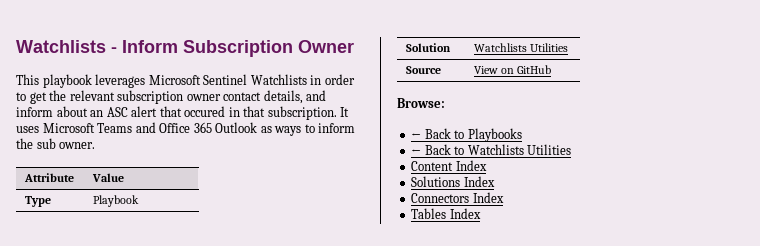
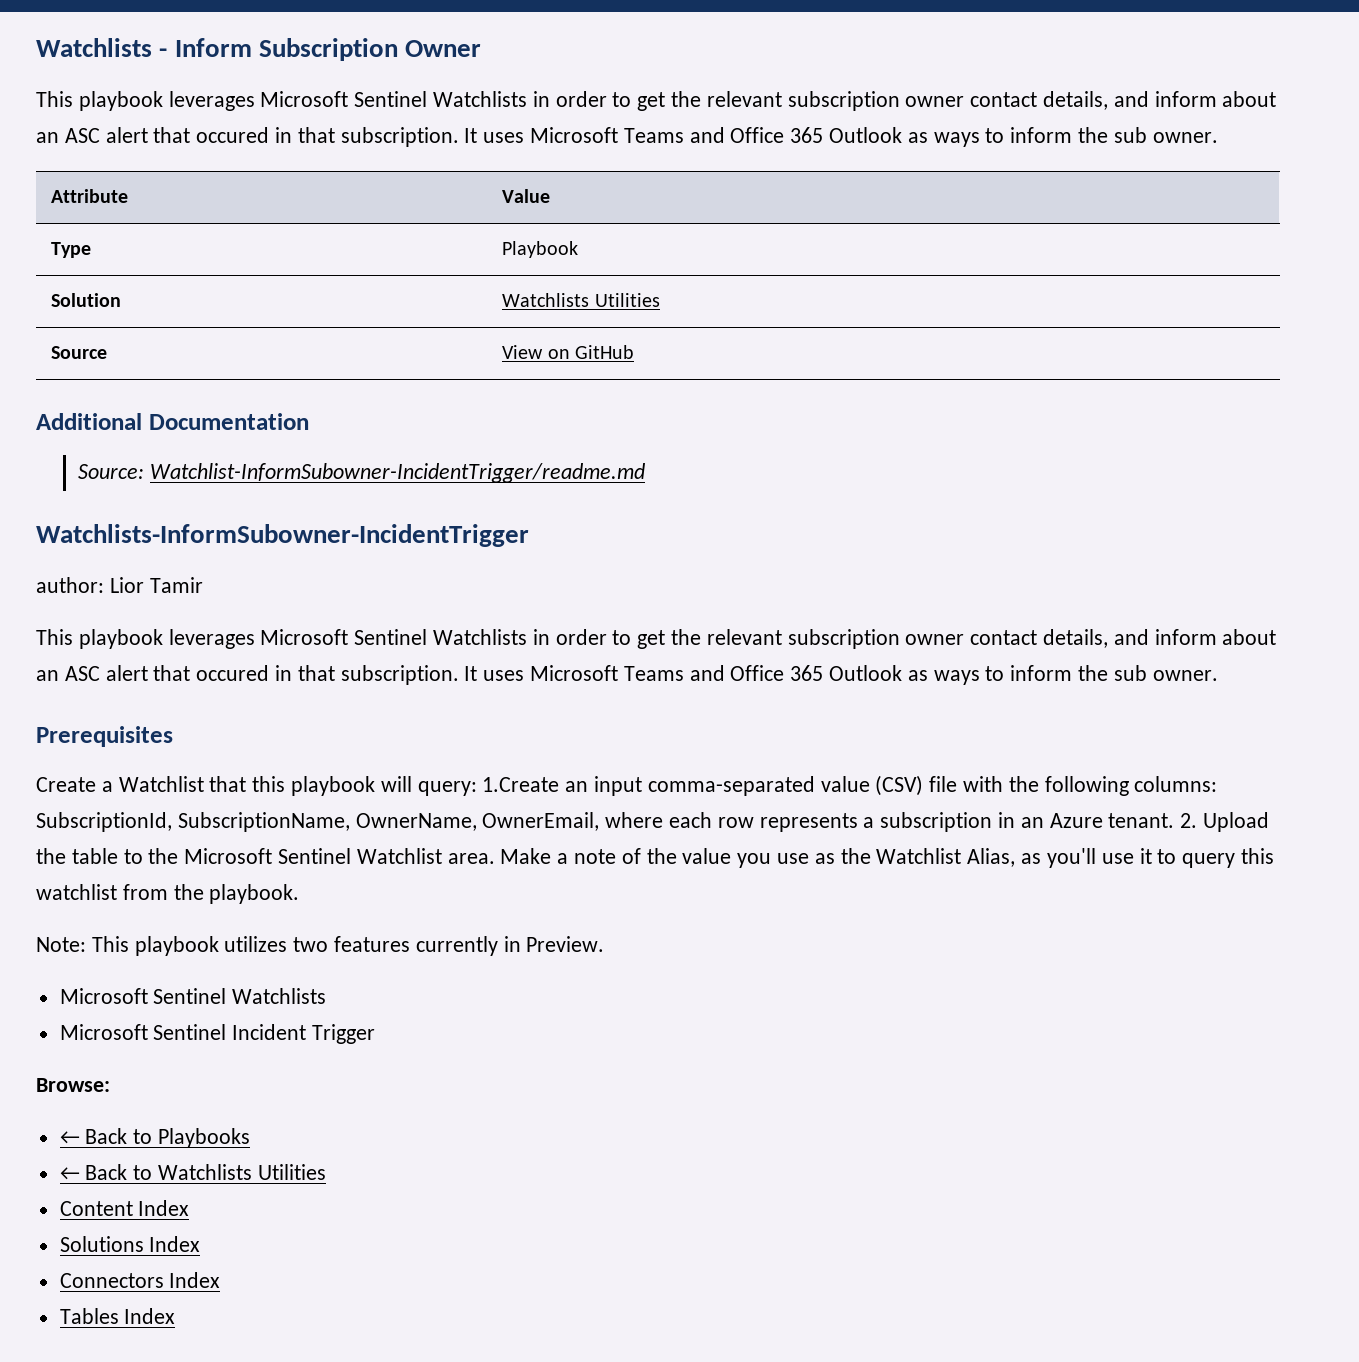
+ Additional Documentation
+ Source: Watchlist-InformSubowner-IncidentTrigger/readme.md
+ Watchlists-InformSubowner-IncidentTrigger
+ author: Lior Tamir
+ This playbook leverages Microsoft Sentinel Watchlists in order to get the relevant subscription owner contact details, and inform about an ASC alert that occured in that subscription. It uses Microsoft Teams and Office 365 Outlook as ways to inform the sub owner.
+ Prerequisites
+ Create a Watchlist that this playbook will query: 1.Create an input comma-separated value (CSV) file with the following columns: SubscriptionId, SubscriptionName, OwnerName, OwnerEmail, where each row represents a subscription in an Azure tenant. 2. Upload the table to the Microsoft Sentinel Watchlist area. Make a note of the value you use as the Watchlist Alias, as you'll use it to query this watchlist from the playbook.
+ Note: This playbook utilizes two features currently in Preview.
+ Microsoft Sentinel Watchlists
+ Microsoft Sentinel Incident Trigger

